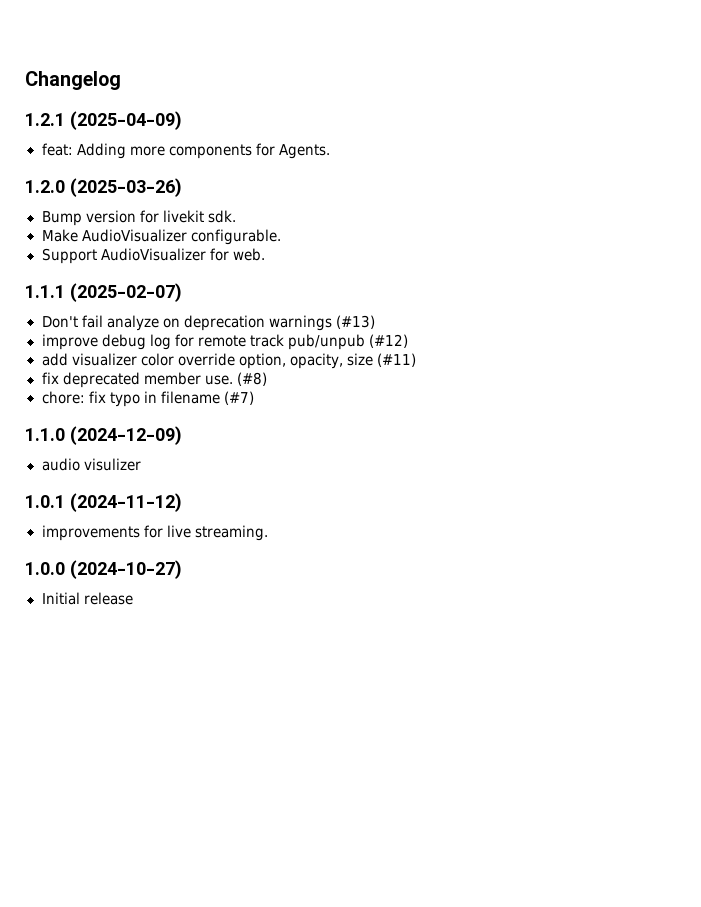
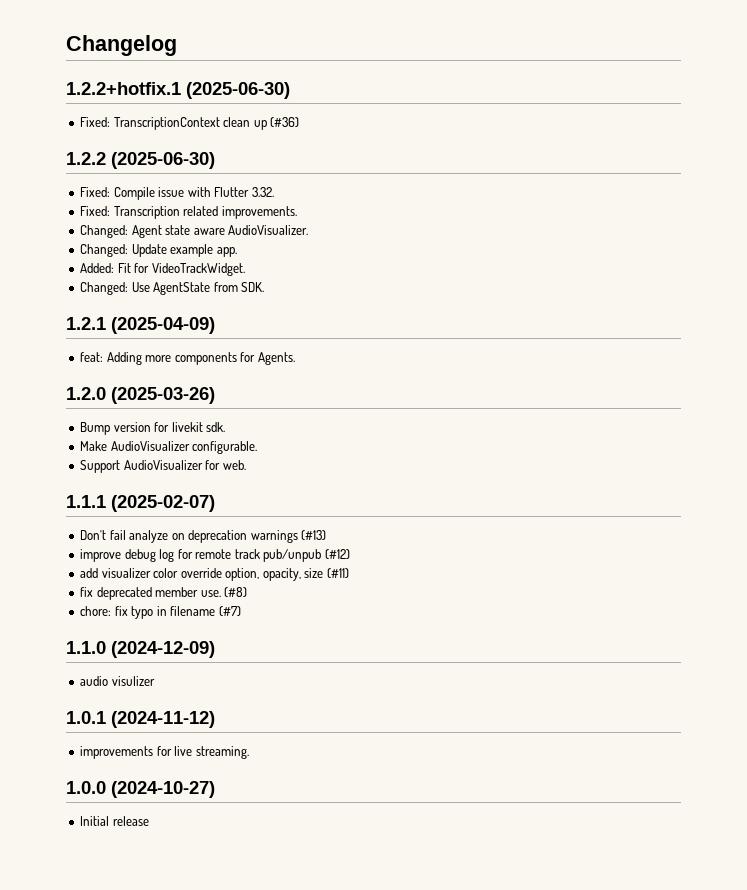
+ 1.2.2+hotfix.1 (2025-06-30)
+ Fixed: TranscriptionContext clean up (#36)
+ 1.2.2 (2025-06-30)
+ Fixed: Compile issue with Flutter 3.32.
+ Fixed: Transcription related improvements.
+ Changed: Agent state aware AudioVisualizer.
+ Changed: Update example app.
+ Added: Fit for VideoTrackWidget.
+ Changed: Use AgentState from SDK.

